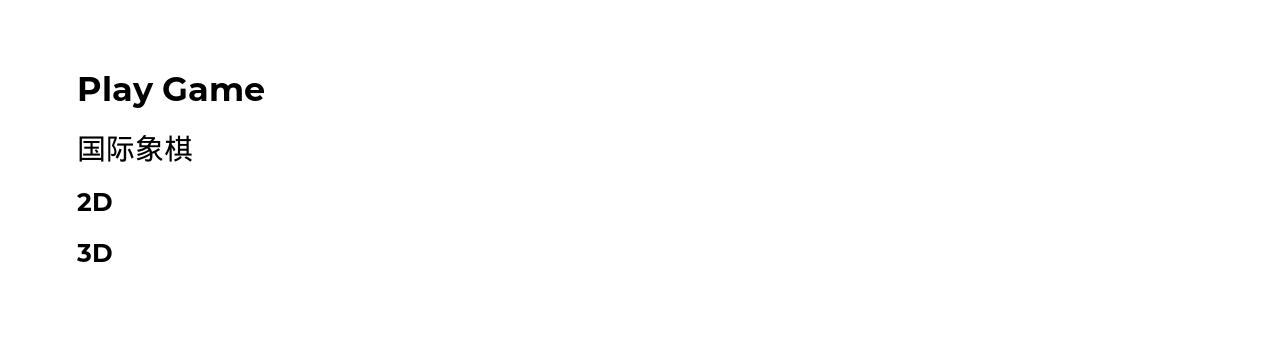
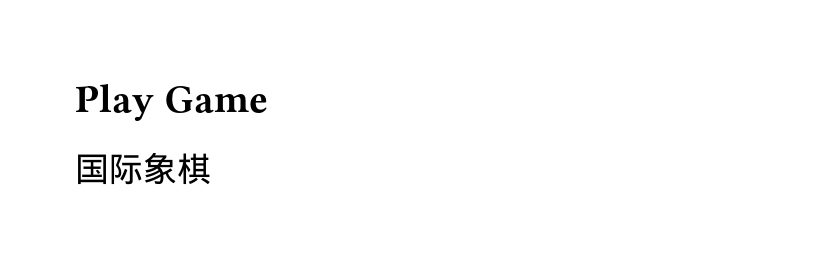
- 2D
- 3D

